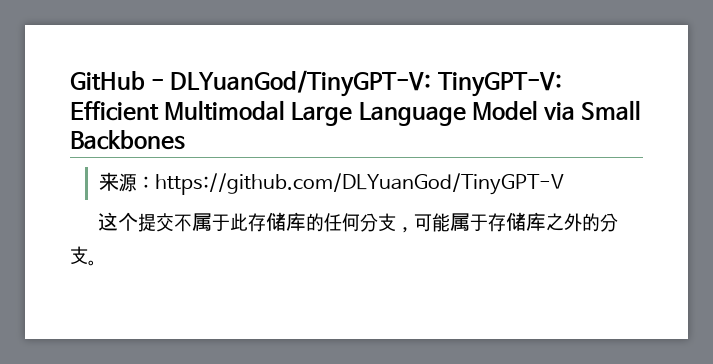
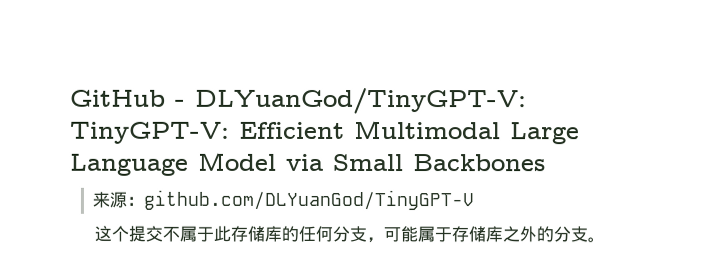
- 来源：https://github.com/DLYuanGod/TinyGPT-V
+ 来源：github.com/DLYuanGod/TinyGPT-V

